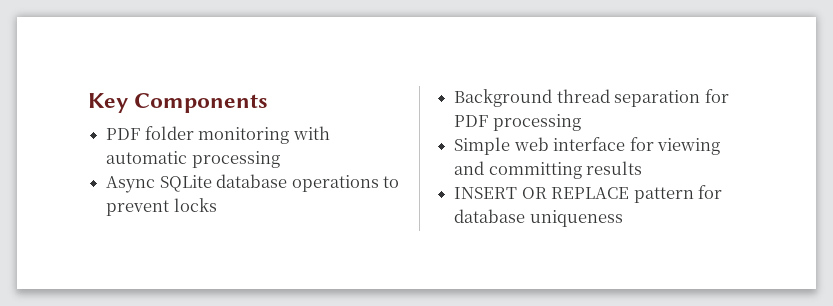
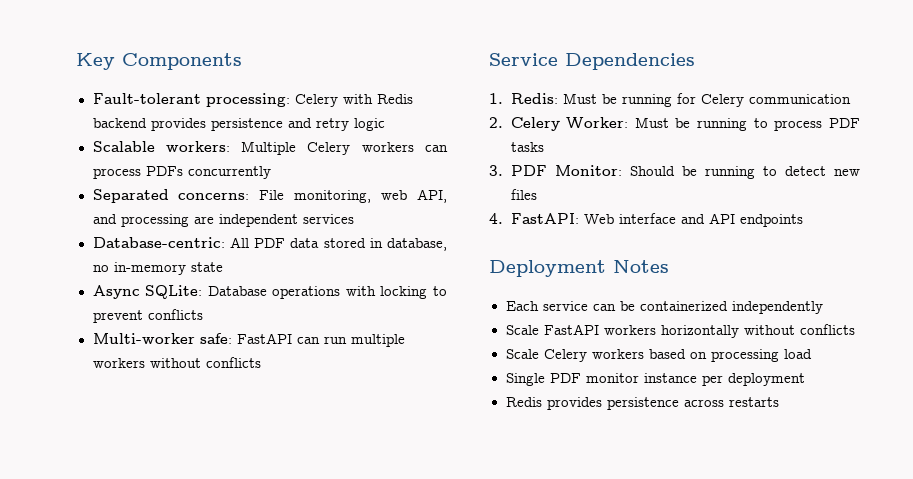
- PDF folder monitoring with automatic processing
- Async SQLite database operations to prevent locks
- Background thread separation for PDF processing
- Simple web interface for viewing and committing results
- INSERT OR REPLACE pattern for database uniqueness
+ Fault-tolerant processing: Celery with Redis backend provides persistence and retry logic
+ Scalable workers: Multiple Celery workers can process PDFs concurrently
+ Separated concerns: File monitoring, web API, and processing are independent services
+ Database-centric: All PDF data stored in database, no in-memory state
+ Async SQLite: Database operations with locking to prevent conflicts
+ Multi-worker safe: FastAPI can run multiple workers without conflicts
+ Service Dependencies
+ 1. Redis: Must be running for Celery communication
+ 2. Celery Worker: Must be running to process PDF tasks
+ 3. PDF Monitor: Should be running to detect new files
+ 4. FastAPI: Web interface and API endpoints
+ Deployment Notes
+ Each service can be containerized independently
+ Scale FastAPI workers horizontally without conflicts
+ Scale Celery workers based on processing load
+ Single PDF monitor instance per deployment
+ Redis provides persistence across restarts

